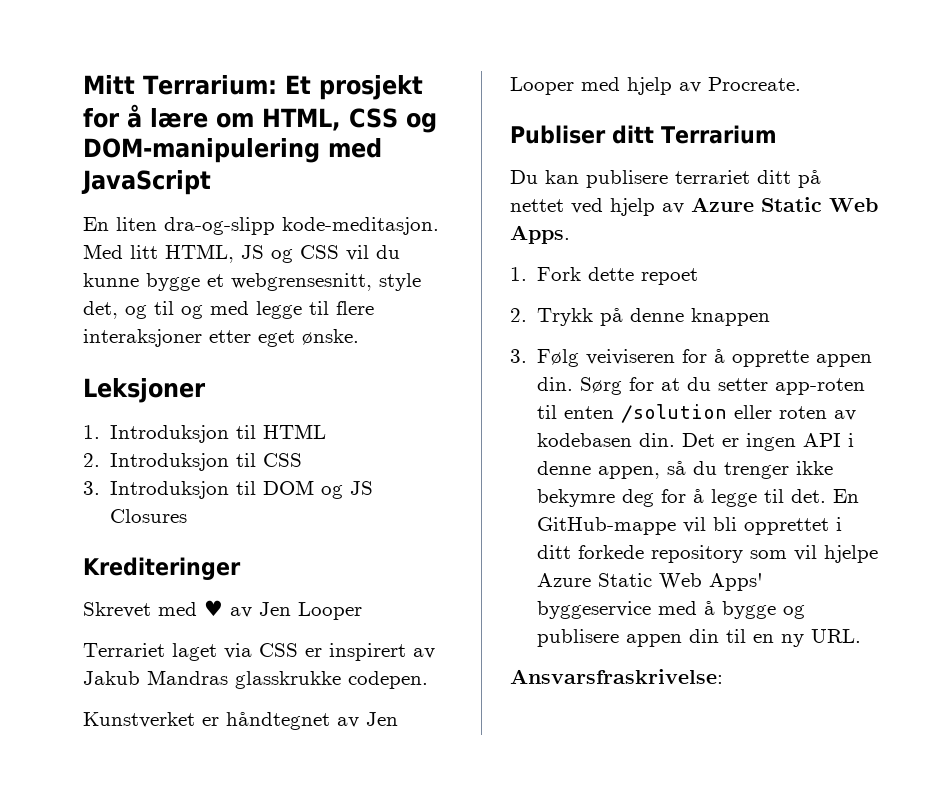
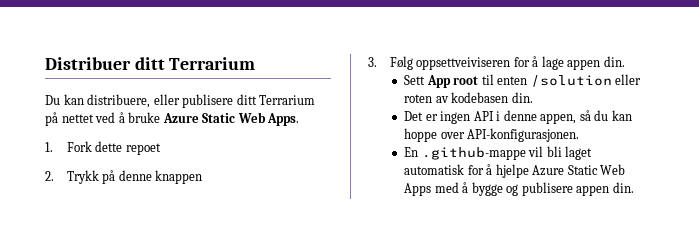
- Mitt Terrarium: Et prosjekt for å lære om HTML, CSS og DOM-manipulering med JavaScript
- En liten dra-og-slipp kode-meditasjon. Med litt HTML, JS og CSS vil du kunne bygge et webgrensesnitt, style det, og til og med legge til flere interaksjoner etter eget ønske.
- Leksjoner
- 1. Introduksjon til HTML
- 2. Introduksjon til CSS
- 3. Introduksjon til DOM og JS Closures
- Krediteringer
- Skrevet med ♥ av Jen Looper
- Terrariet laget via CSS er inspirert av Jakub Mandras glasskrukke codepen.
- Kunstverket er håndtegnet av Jen Looper med hjelp av Procreate.
- Publiser ditt Terrarium
+ Distribuer ditt Terrarium
- Du kan publisere terrariet ditt på nettet ved hjelp av Azure Static Web Apps.
+ Du kan distribuere, eller publisere ditt Terrarium på nettet ved å bruke Azure Static Web Apps.
- 3. Følg veiviseren for å opprette appen din. Sørg for at du setter app-roten til enten /solution eller roten av kodebasen din. Det er ingen API i denne appen, så du trenger ikke bekymre deg for å legge til det. En GitHub-mappe vil bli opprettet i ditt forkede repository som vil hjelpe Azure Static Web Apps' byggeservice med å bygge og publisere appen din til en ny URL.
- Ansvarsfraskrivelse:
+ 3. Følg oppsettveiviseren for å lage appen din.
+ Sett App root til enten /solution eller roten av kodebasen din.
+ Det er ingen API i denne appen, så du kan hoppe over API-konfigurasjonen.
+ En .github-mappe vil bli laget automatisk for å hjelpe Azure Static Web Apps med å bygge og publisere appen din.

